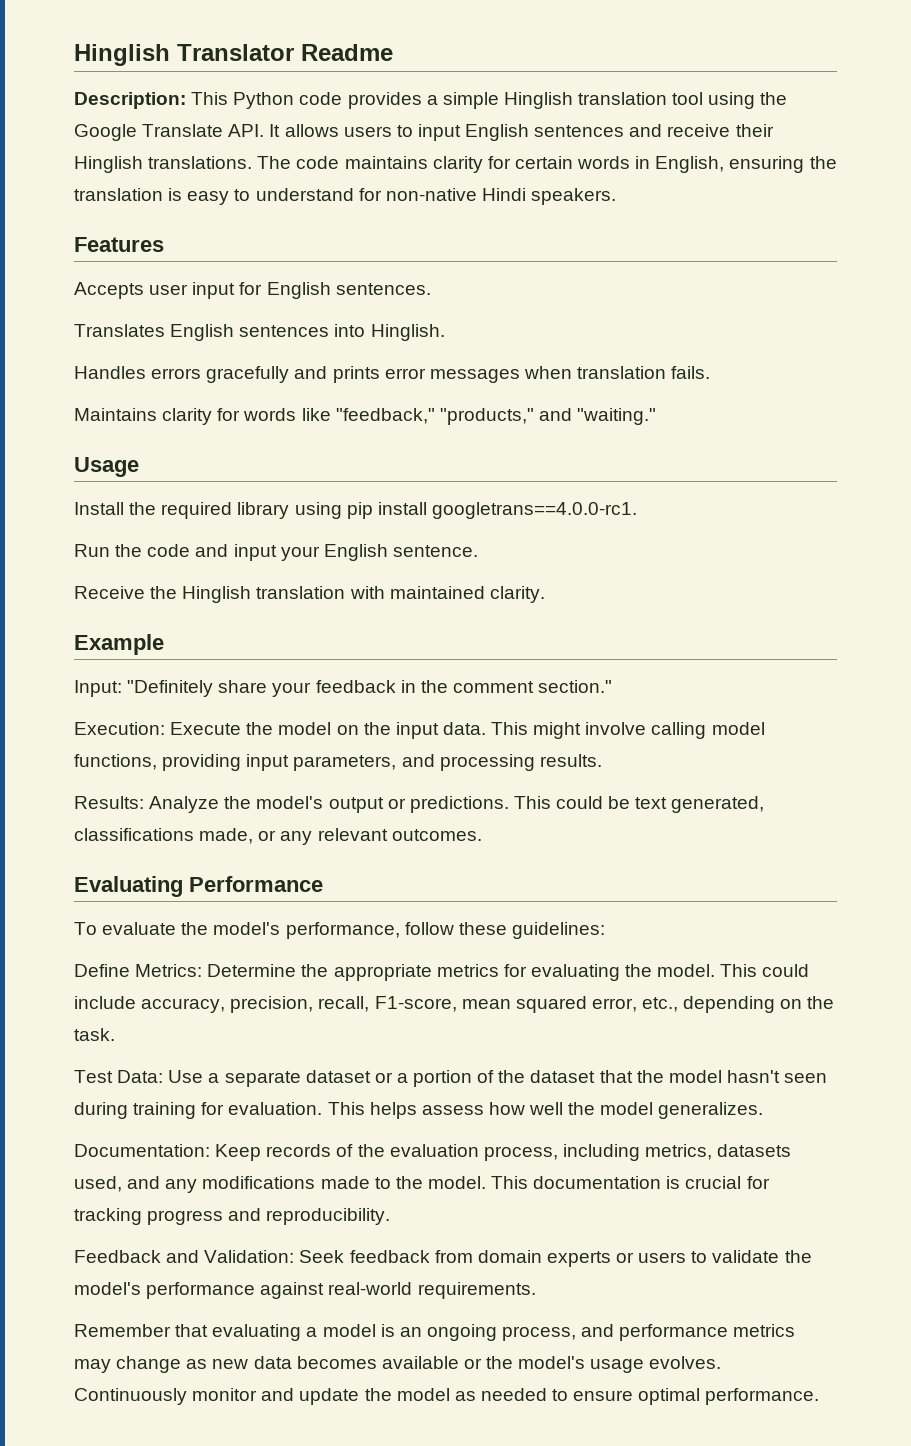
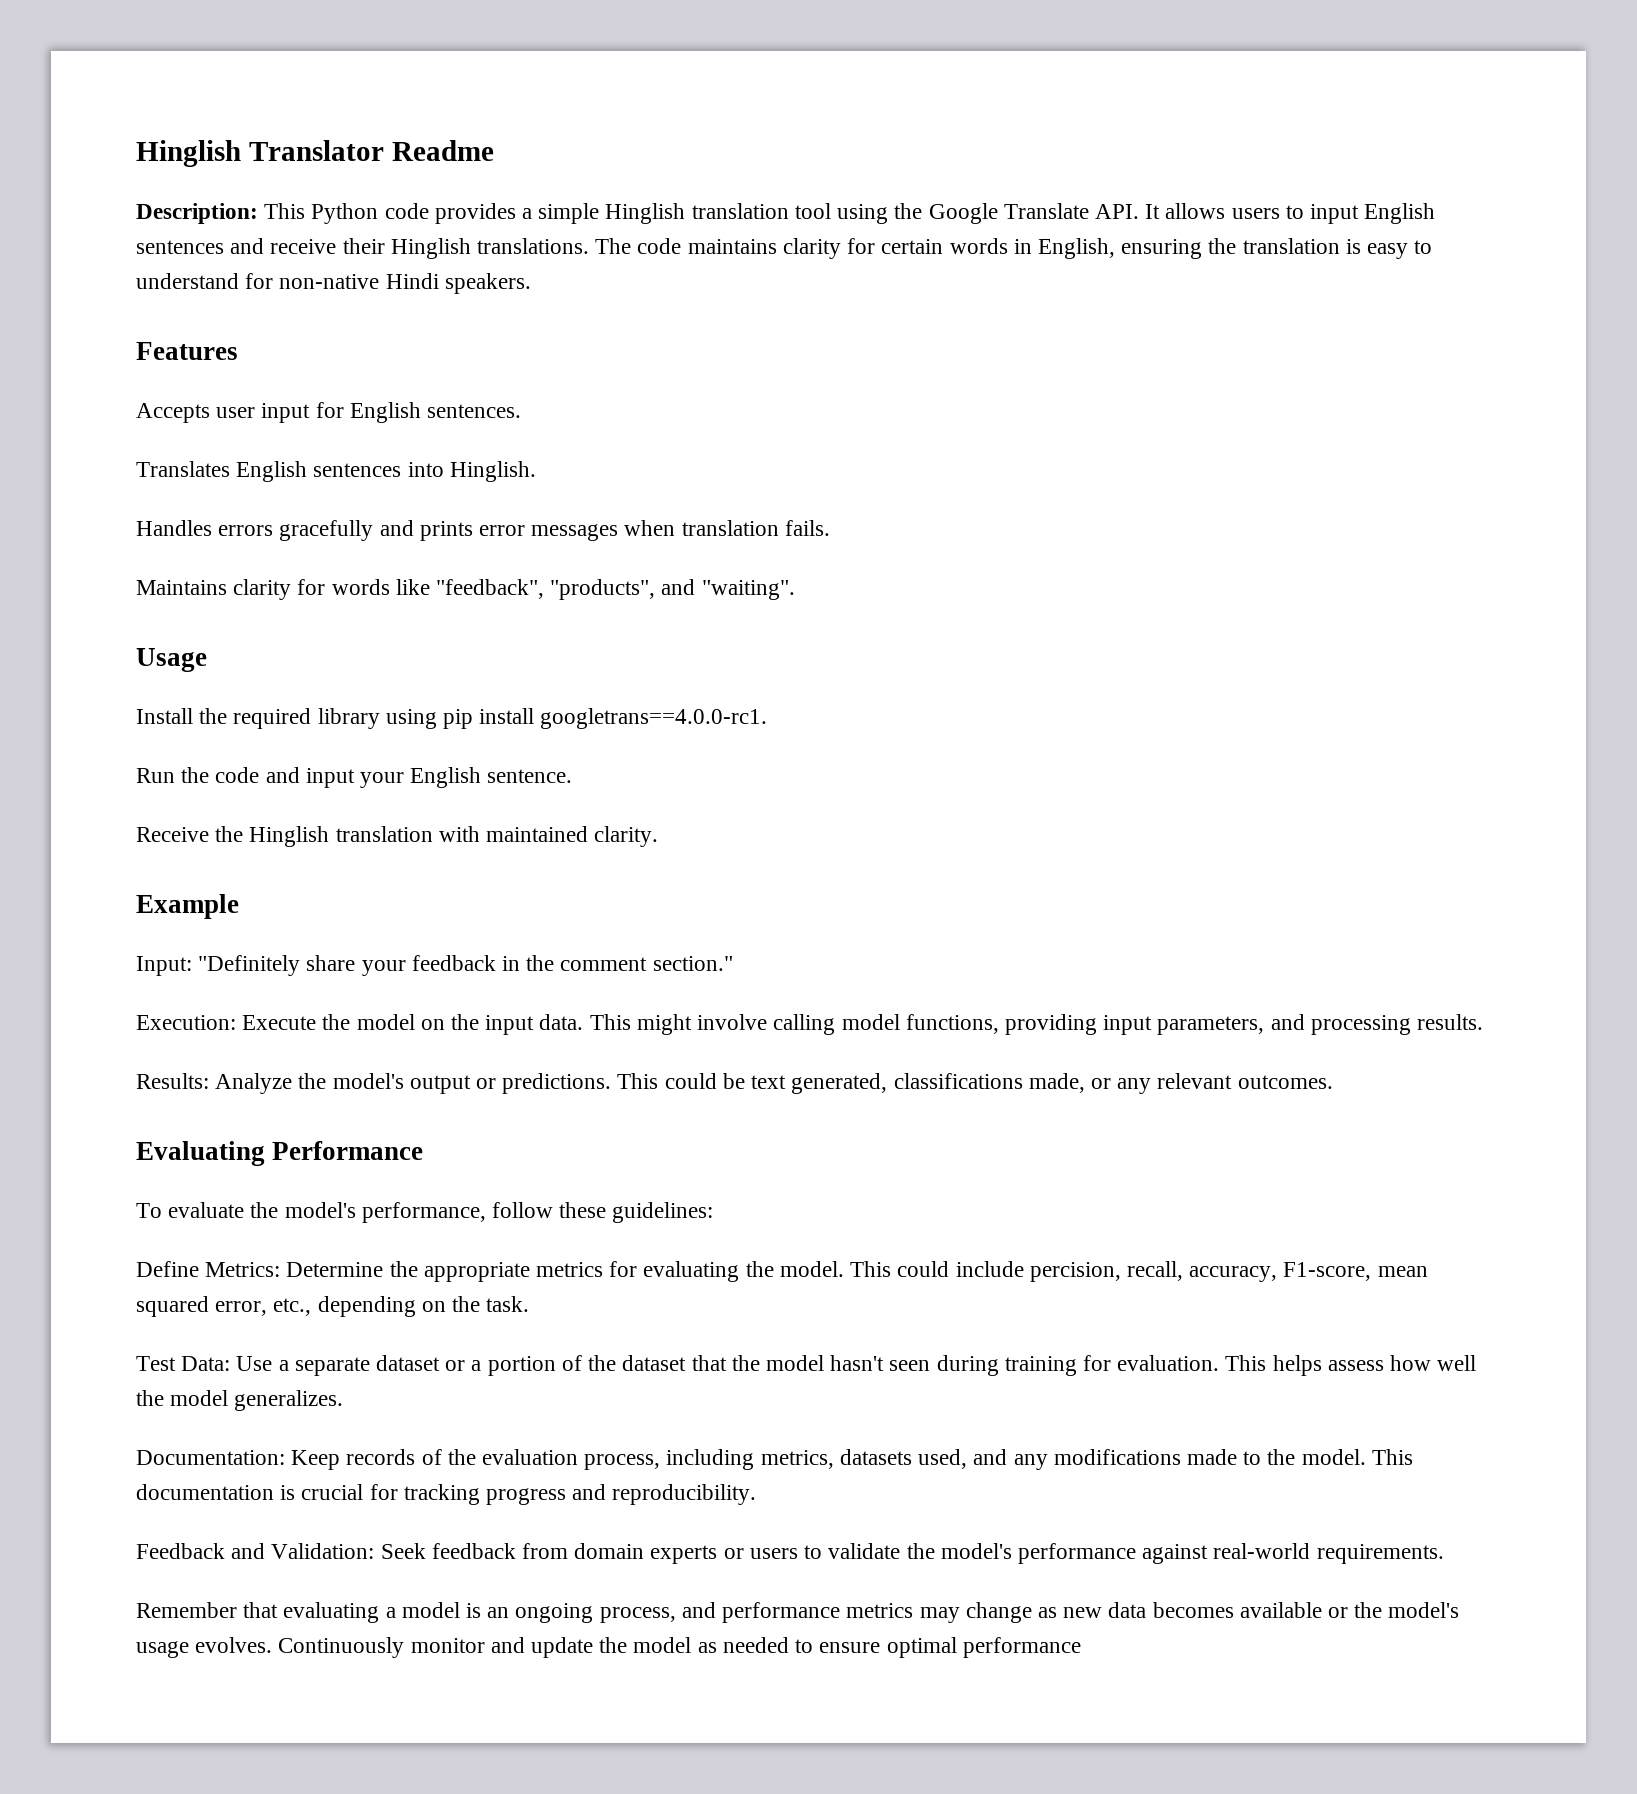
- Maintains clarity for words like "feedback," "products," and "waiting."
+ Maintains clarity for words like "feedback", "products", and "waiting".
- This could include accuracy, precision, recall, F1-score, mean squared error, etc., depending on the task.
+ This could include percision, recall, accuracy, F1-score, mean squared error, etc., depending on the task.
- Continuously monitor and update the model as needed to ensure optimal performance.
+ Continuously monitor and update the model as needed to ensure optimal performance

